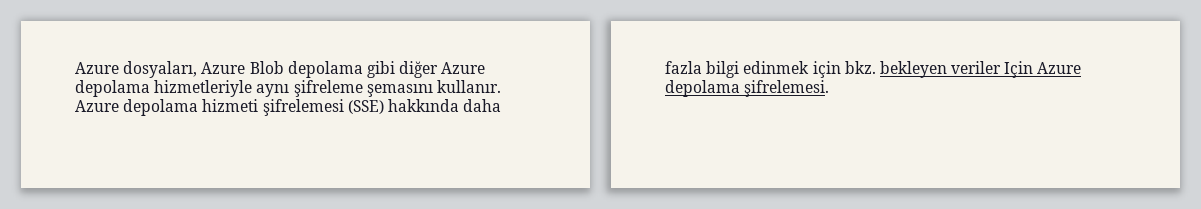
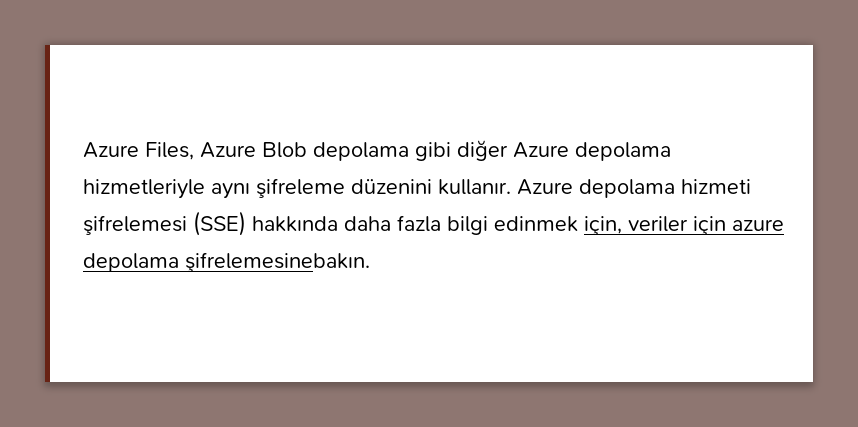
- Azure dosyaları, Azure Blob depolama gibi diğer Azure depolama hizmetleriyle aynı şifreleme şemasını kullanır.
+ Azure Files, Azure Blob depolama gibi diğer Azure depolama hizmetleriyle aynı şifreleme düzenini kullanır.
- Azure depolama hizmeti şifrelemesi (SSE) hakkında daha fazla bilgi edinmek için bkz. bekleyen veriler Için Azure depolama şifrelemesi.
+ Azure depolama hizmeti şifrelemesi (SSE) hakkında daha fazla bilgi edinmek için, veriler için azure depolama şifrelemesinebakın.

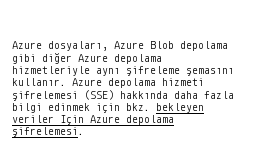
- Azure Files, Azure Blob depolama gibi diğer Azure depolama hizmetleriyle aynı şifreleme düzenini kullanır.
+ Azure dosyaları, Azure Blob depolama gibi diğer Azure depolama hizmetleriyle aynı şifreleme şemasını kullanır.
- Azure depolama hizmeti şifrelemesi (SSE) hakkında daha fazla bilgi edinmek için, veriler için azure depolama şifrelemesinebakın.
+ Azure depolama hizmeti şifrelemesi (SSE) hakkında daha fazla bilgi edinmek için bkz. bekleyen veriler Için Azure depolama şifrelemesi.

